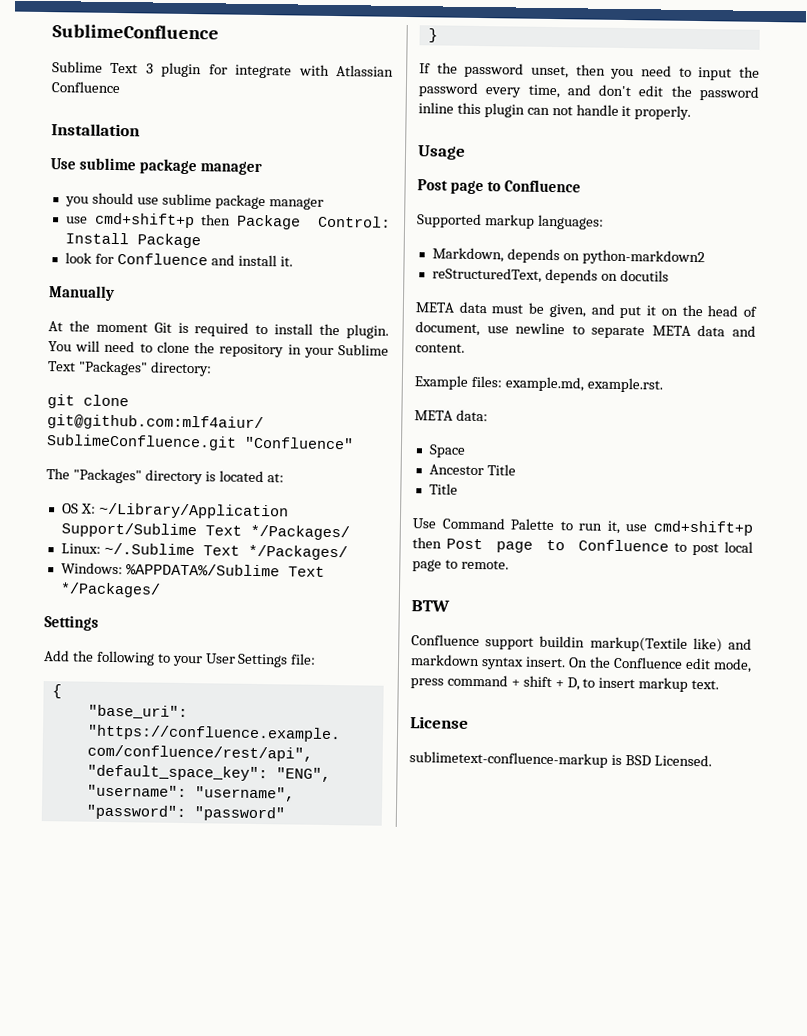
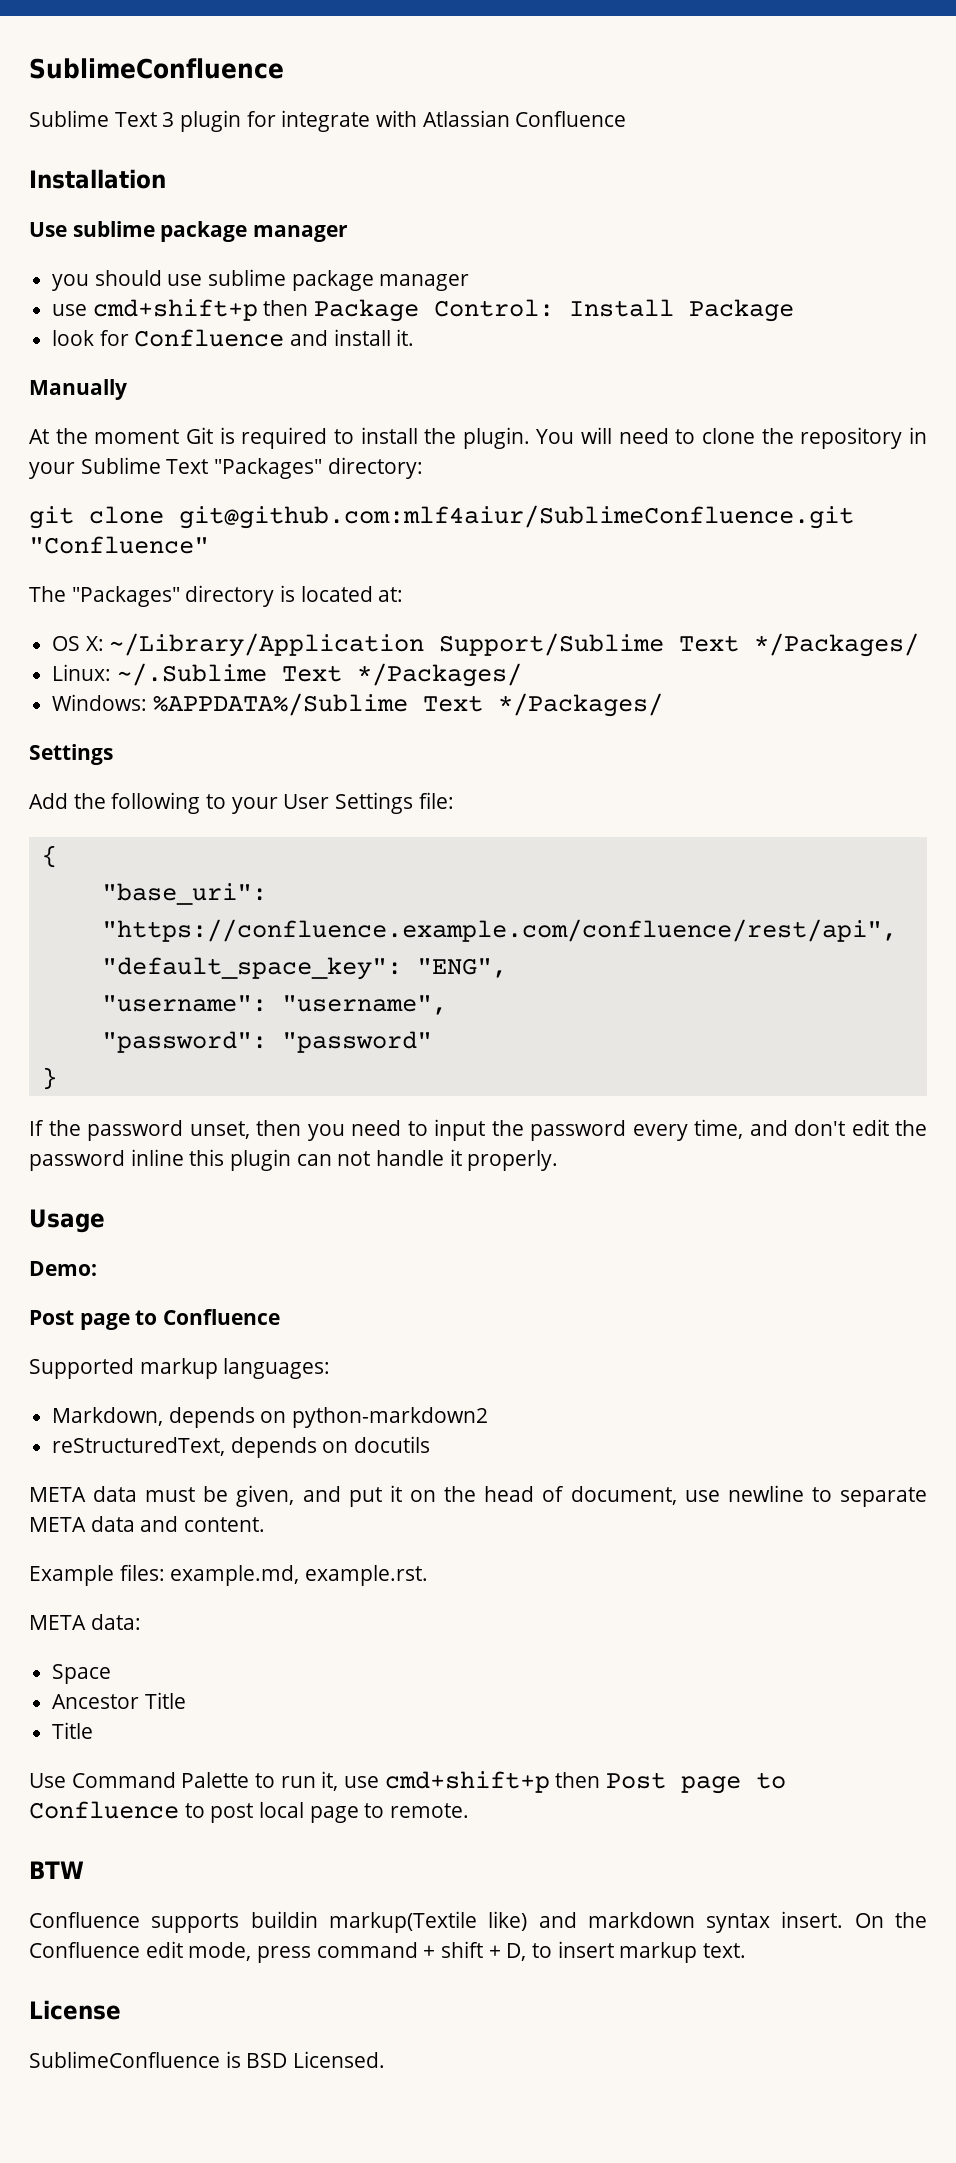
+ Demo:
- Confluence support buildin markup(Textile like) and markdown syntax insert.
+ Confluence supports buildin markup(Textile like) and markdown syntax insert.
- sublimetext-confluence-markup is BSD Licensed.
+ SublimeConfluence is BSD Licensed.

